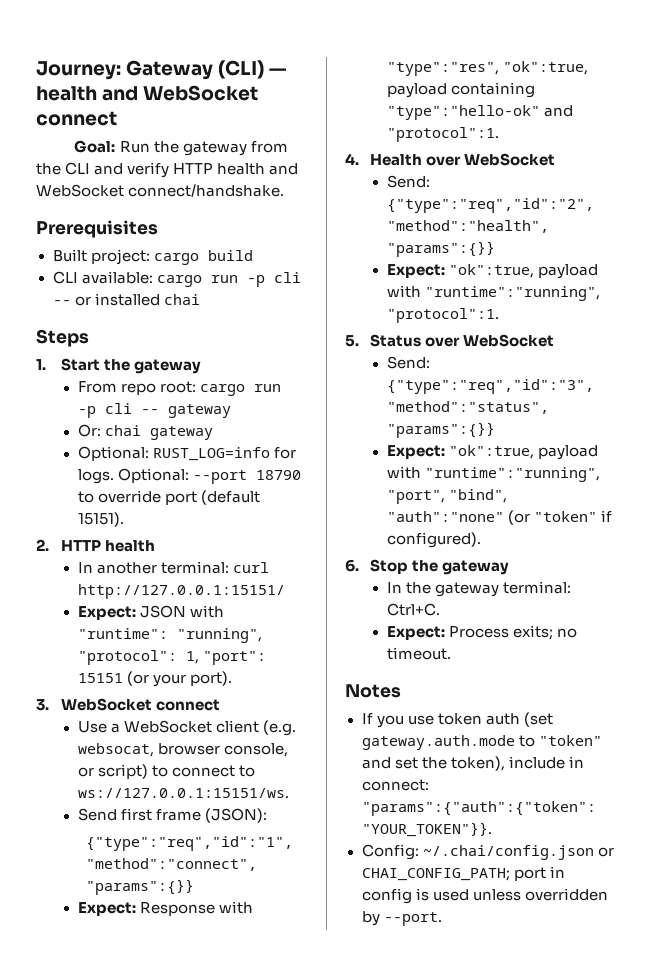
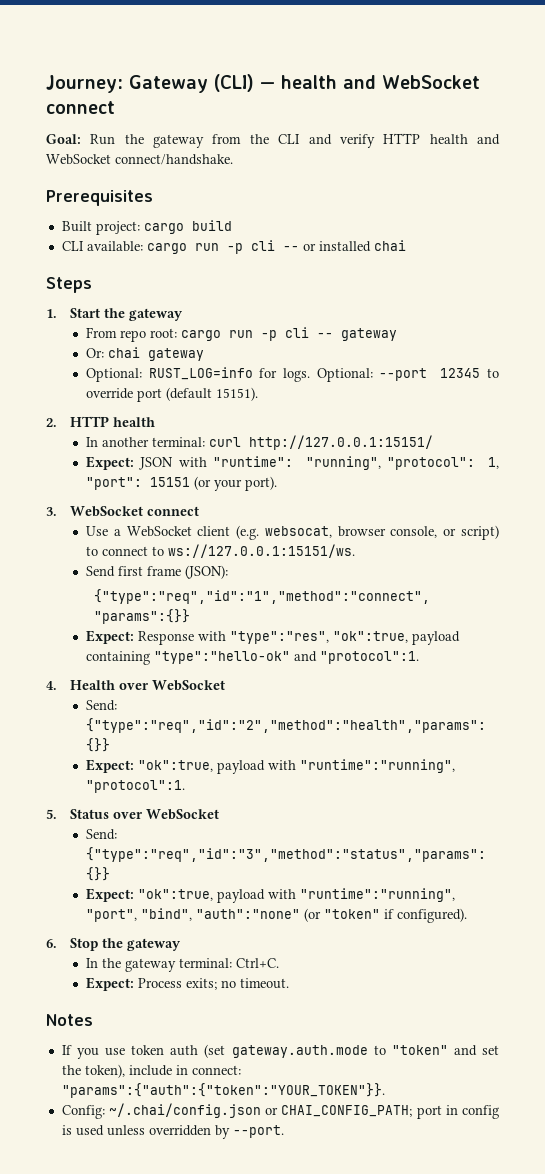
- Optional: --port 18790 to override port (default 15151).
+ Optional: --port 12345 to override port (default 15151).

